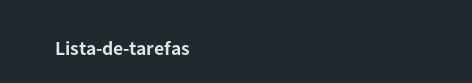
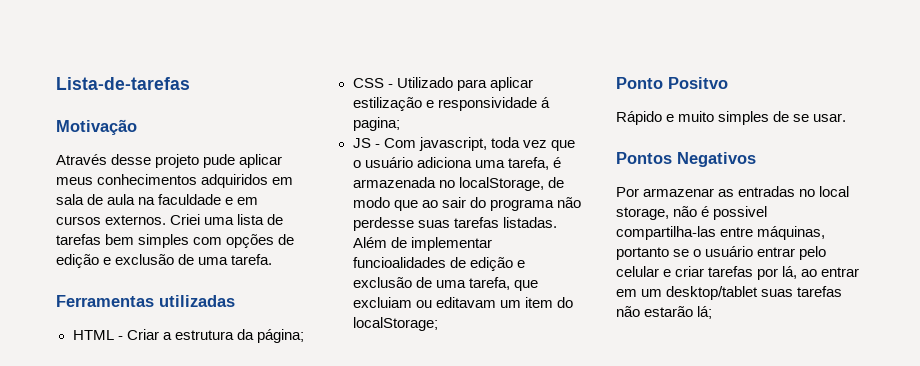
+ Motivação
+ Através desse projeto pude aplicar meus conhecimentos adquiridos em sala de aula na faculdade e em cursos externos. Criei uma lista de tarefas bem simples com opções de edição e exclusão de uma tarefa.
+ Ferramentas utilizadas
+ HTML - Criar a estrutura da página;
+ CSS - Utilizado para aplicar estilização e responsividade á pagina;
+ JS - Com javascript, toda vez que o usuário adiciona uma tarefa, é armazenada no localStorage, de modo que ao sair do programa não perdesse suas tarefas listadas. Além de implementar funcioalidades de edição e exclusão de uma tarefa, que excluiam ou editavam um item do localStorage;
+ Ponto Positvo
+ Rápido e muito simples de se usar.
+ Pontos Negativos
+ Por armazenar as entradas no local storage, não é possivel compartilha-las entre máquinas, portanto se o usuário entrar pelo celular e criar tarefas por lá, ao entrar em um desktop/tablet suas tarefas não estarão lá;

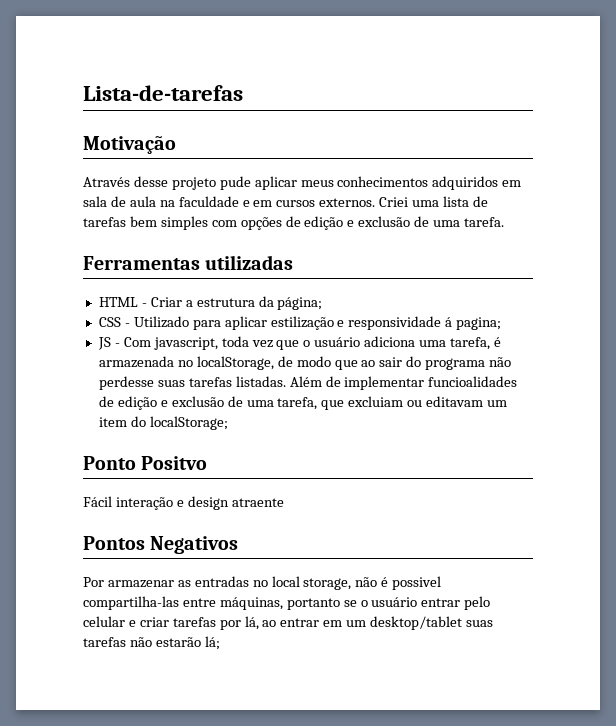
- Rápido e muito simples de se usar.
+ Fácil interação e design atraente

